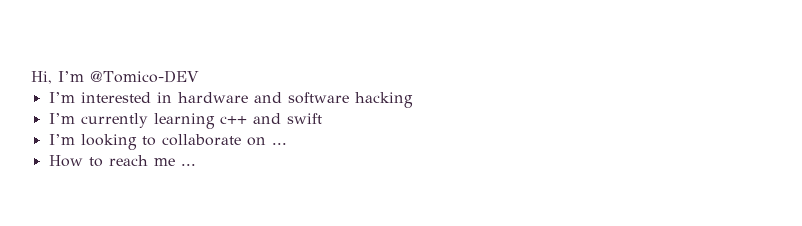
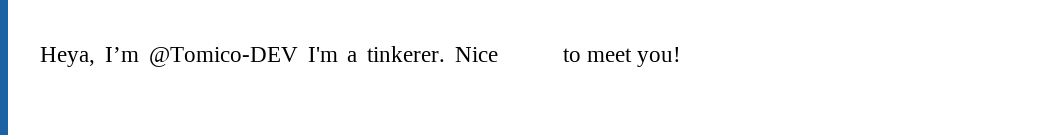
- Hi, I’m @Tomico-DEV
- I’m interested in hardware and software hacking
- I’m currently learning c++ and swift
- I’m looking to collaborate on ...
- How to reach me ...
+ Heya, I’m @Tomico-DEV I'm a tinkerer. Nice to meet you!

